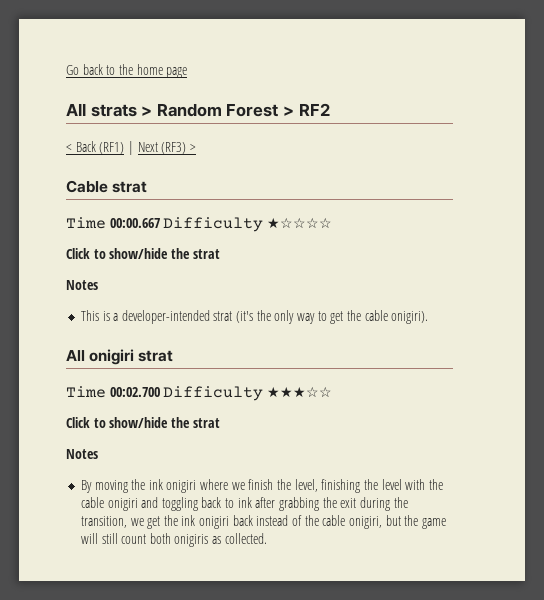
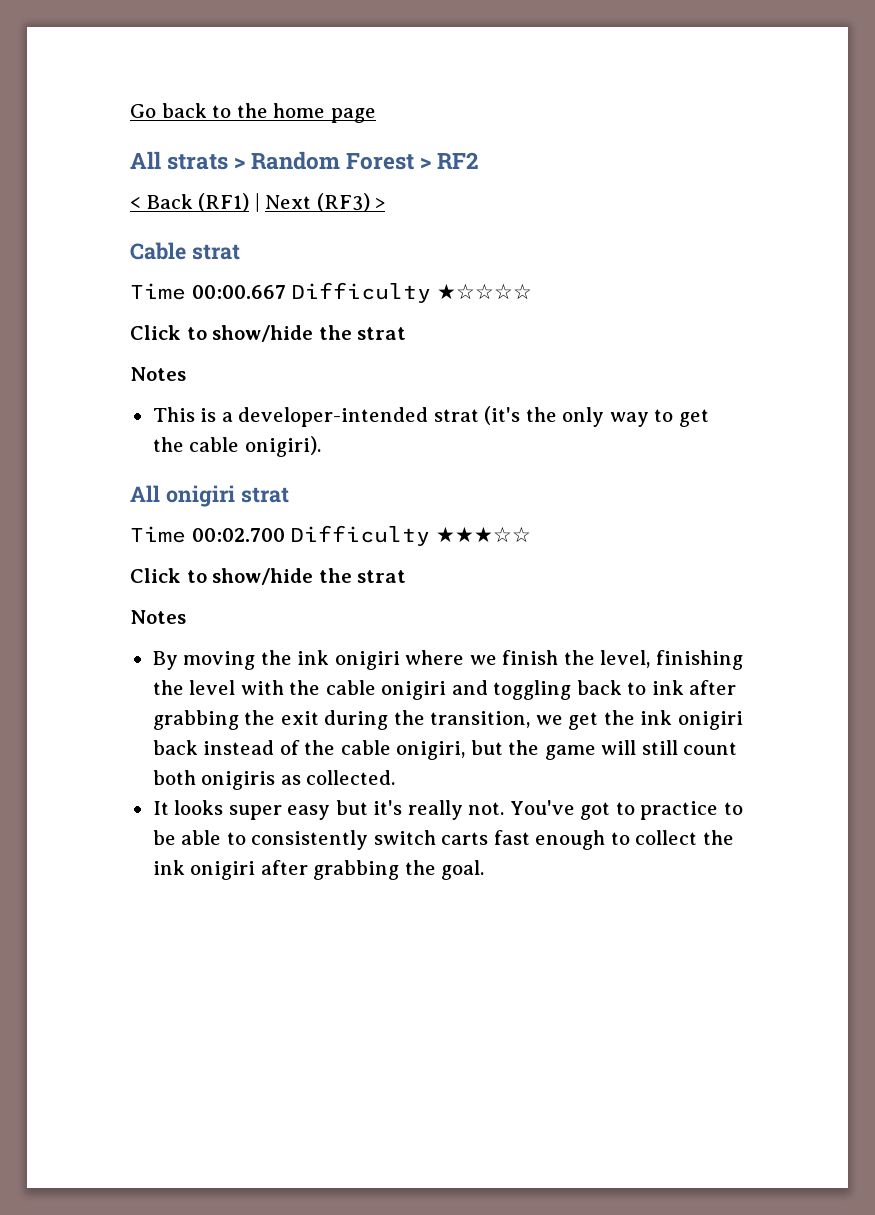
+ It looks super easy but it's really not. You've got to practice to be able to consistently switch carts fast enough to collect the ink onigiri after grabbing the goal.

